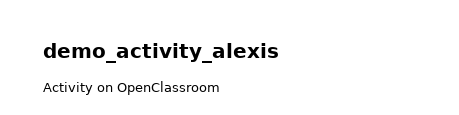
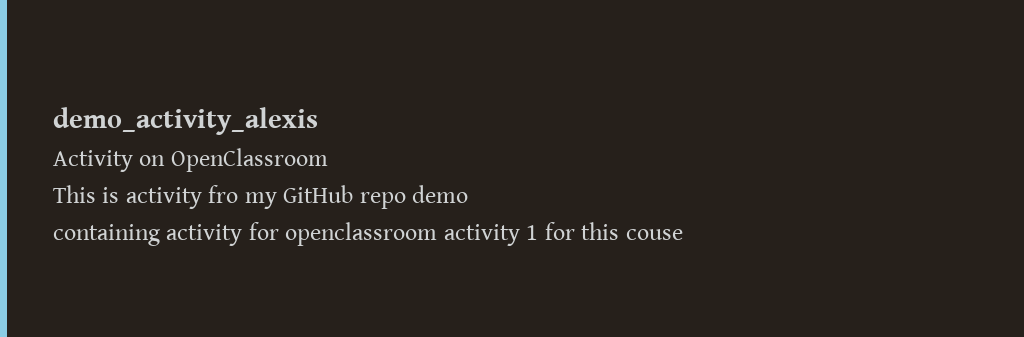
+ This is activity fro my GitHub repo demo
+ containing activity for openclassroom activity 1 for this couse

